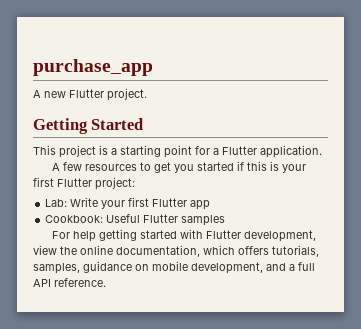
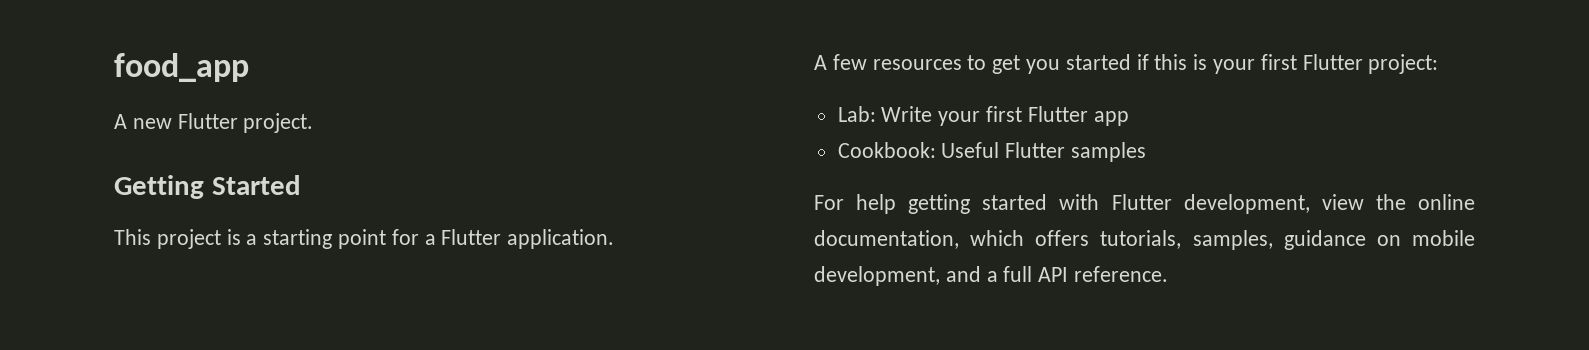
- purchase_app
+ food_app

